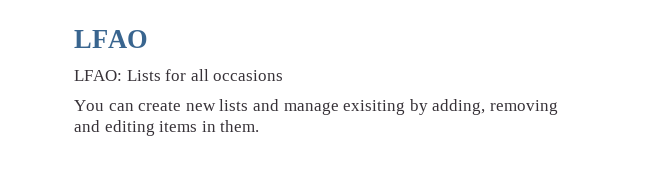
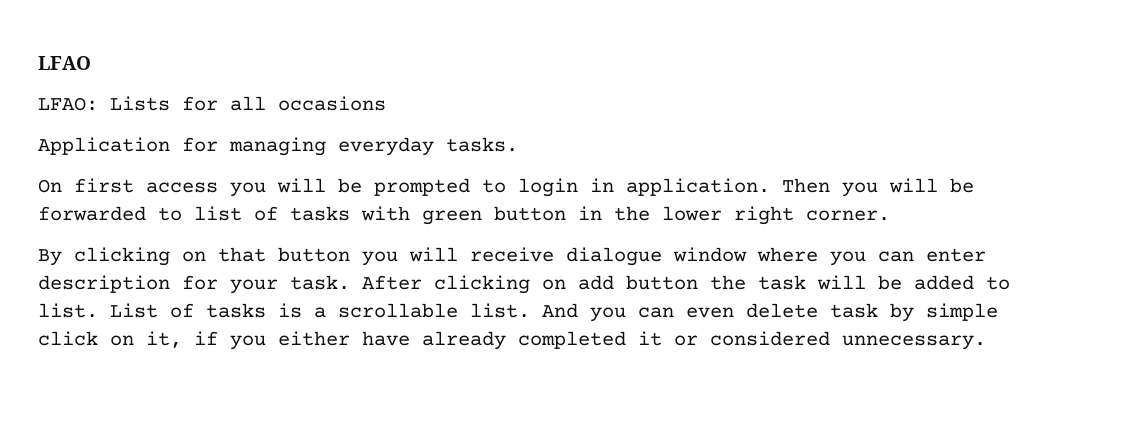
- You can create new lists and manage exisiting by adding, removing and editing items in them.
+ Application for managing everyday tasks.
+ On first access you will be prompted to login in application. Then you will be forwarded to list of tasks with green button in the lower right corner.
+ By clicking on that button you will receive dialogue window where you can enter description for your task. After clicking on add button the task will be added to list. List of tasks is a scrollable list. And you can even delete task by simple click on it, if you either have already completed it or considered unnecessary.

